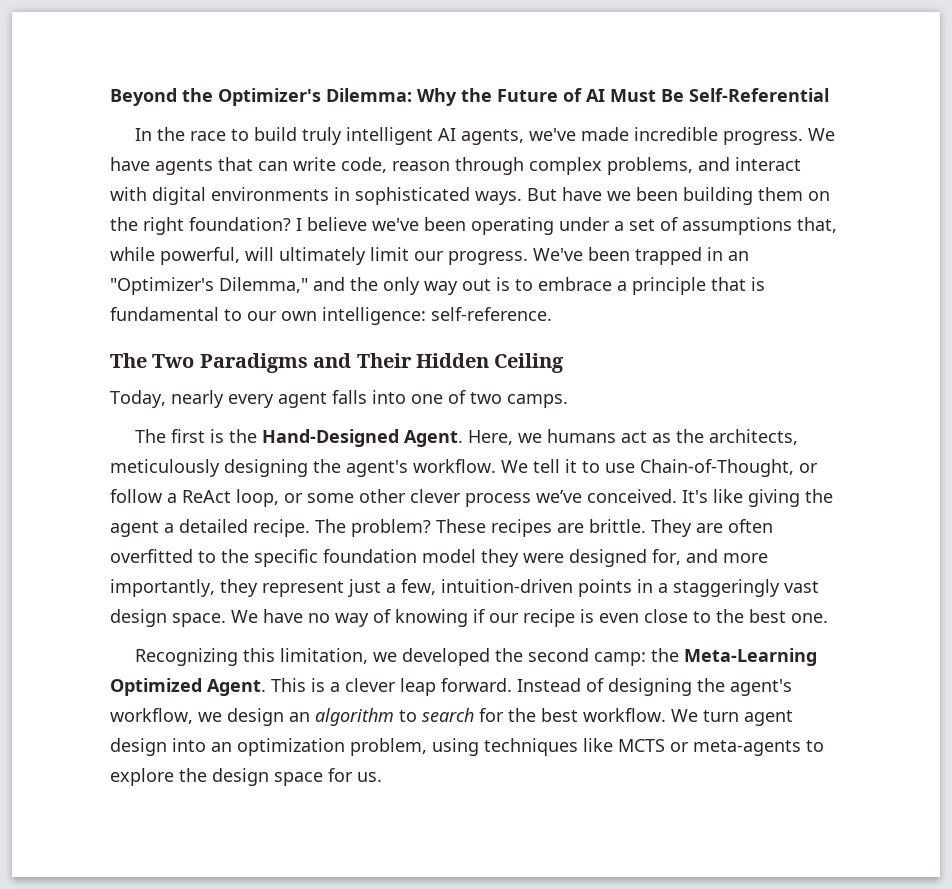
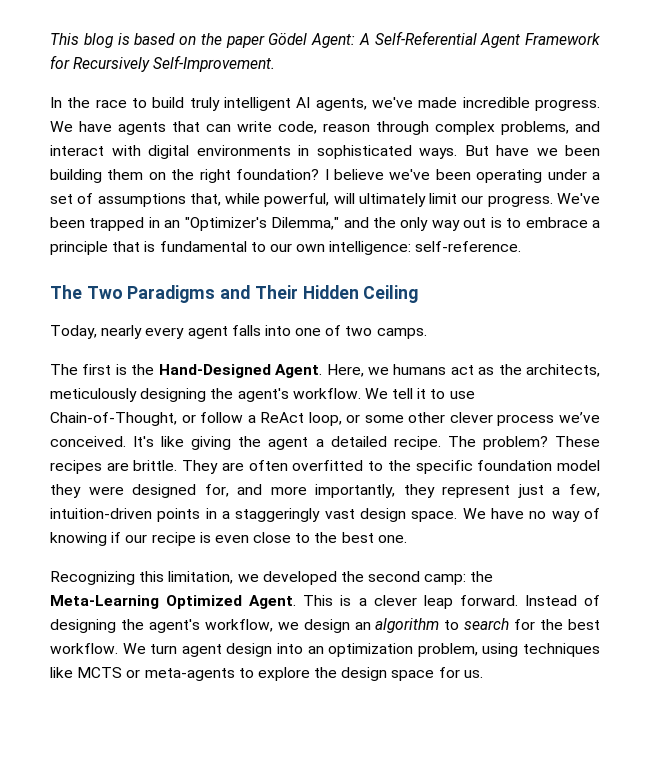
- Beyond the Optimizer's Dilemma: Why the Future of AI Must Be Self-Referential
+ This blog is based on the paper Gödel Agent: A Self-Referential Agent Framework for Recursively Self-Improvement.

